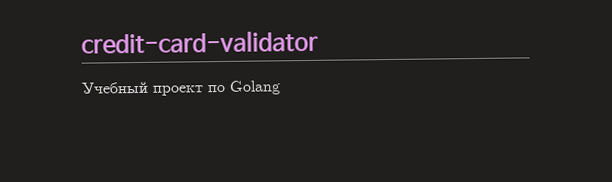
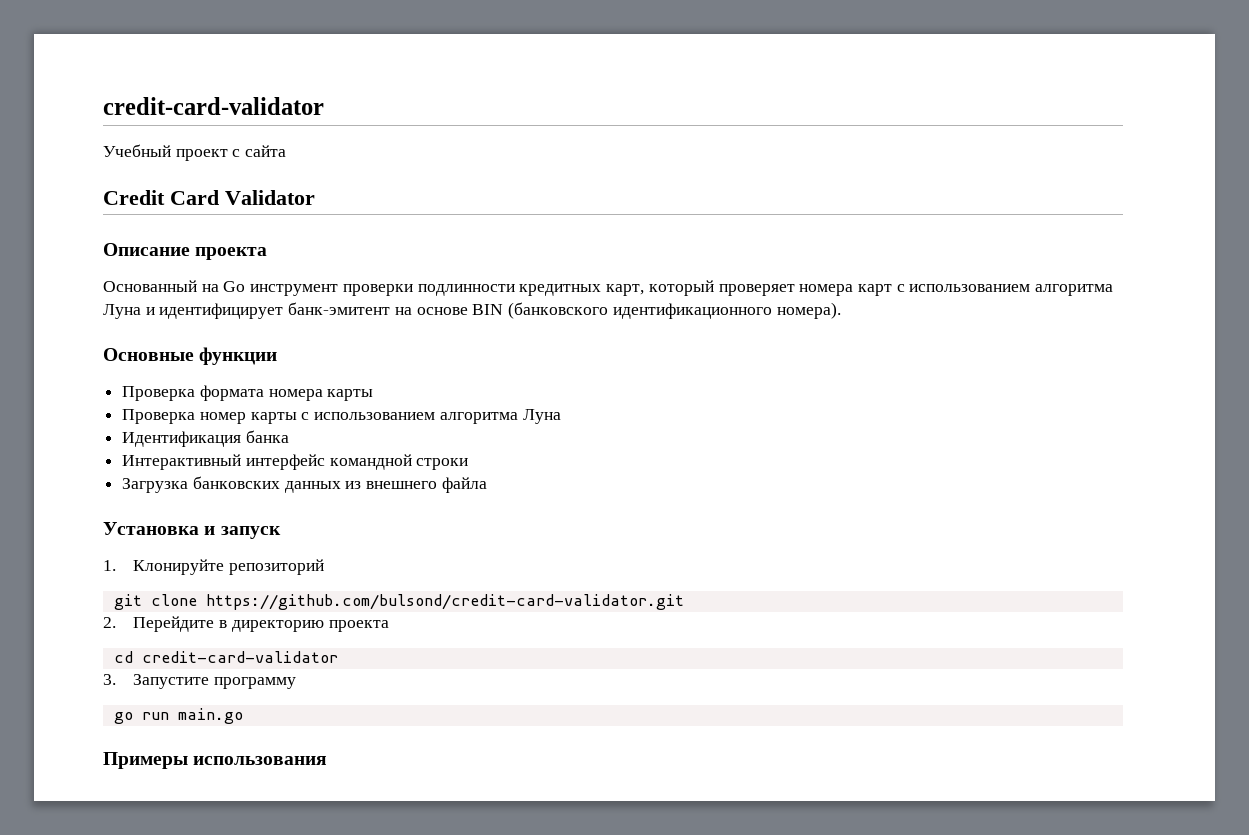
- Учебный проект по Golang
+ Учебный проект с сайта
+ Credit Card Validator
+ Описание проекта
+ Основанный на Go инструмент проверки подлинности кредитных карт, который проверяет номера карт с использованием алгоритма Луна и идентифицирует банк-эмитент на основе BIN (банковского идентификационного номера).
+ Основные функции
+ Проверка формата номера карты
+ Проверка номер карты с использованием алгоритма Луна
+ Идентификация банка
+ Интерактивный интерфейс командной строки
+ Загрузка банковских данных из внешнего файла
+ Установка и запуск
+ 1. Клонируйте репозиторий
+ git clone https://github.com/bulsond/credit-card-validator.git
+ 2. Перейдите в директорию проекта
+ cd credit-card-validator
+ 3. Запустите программу
+ go run main.go
+ Примеры использования

